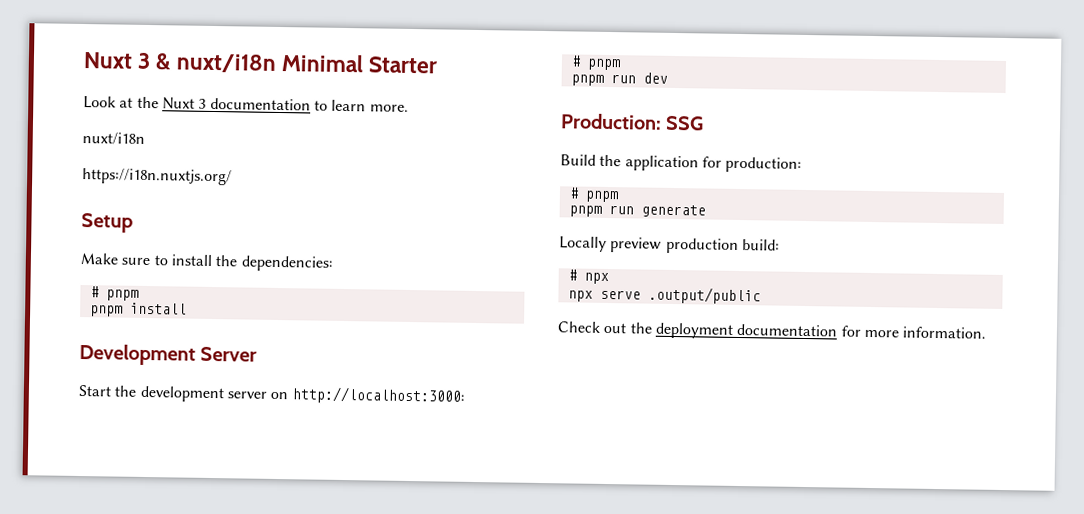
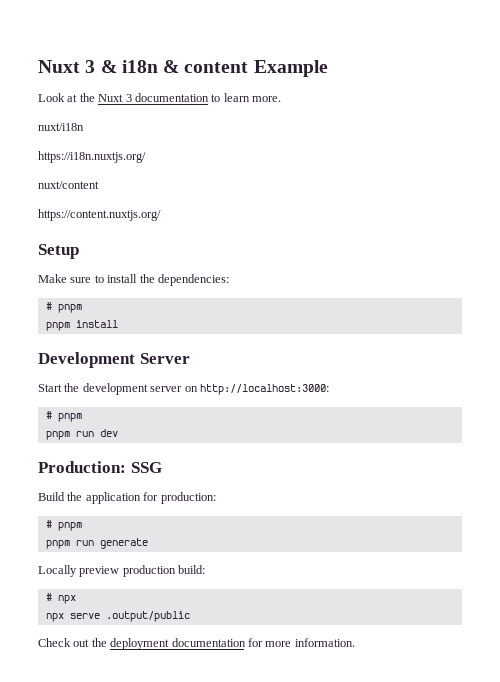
- Nuxt 3 & nuxt/i18n Minimal Starter
+ Nuxt 3 & i18n & content Example
+ nuxt/content
+ https://content.nuxtjs.org/

